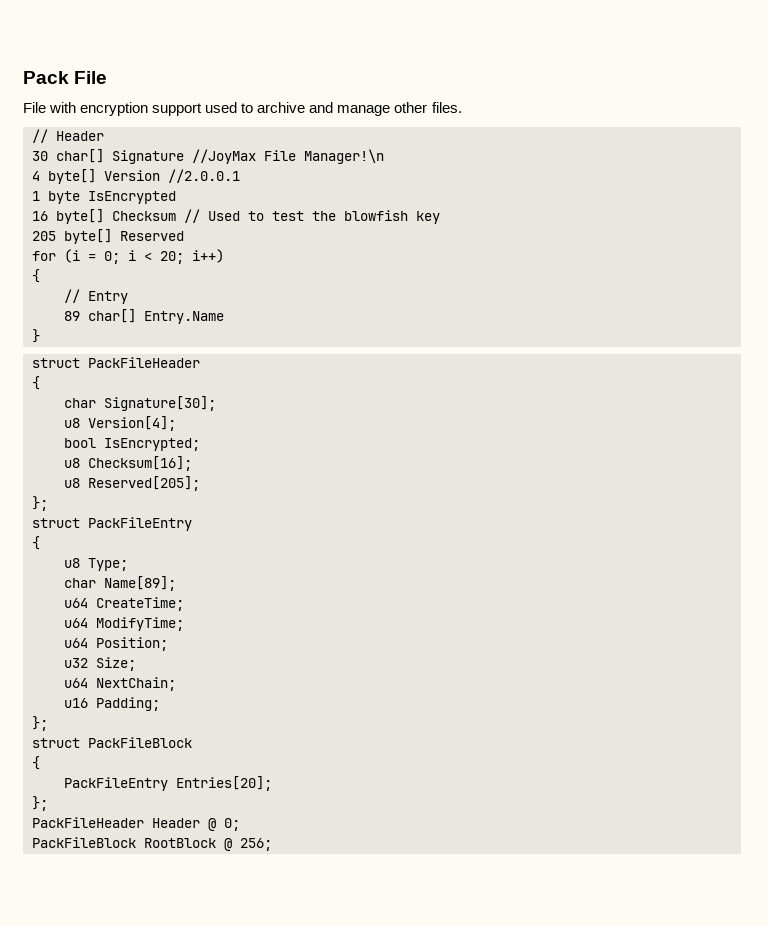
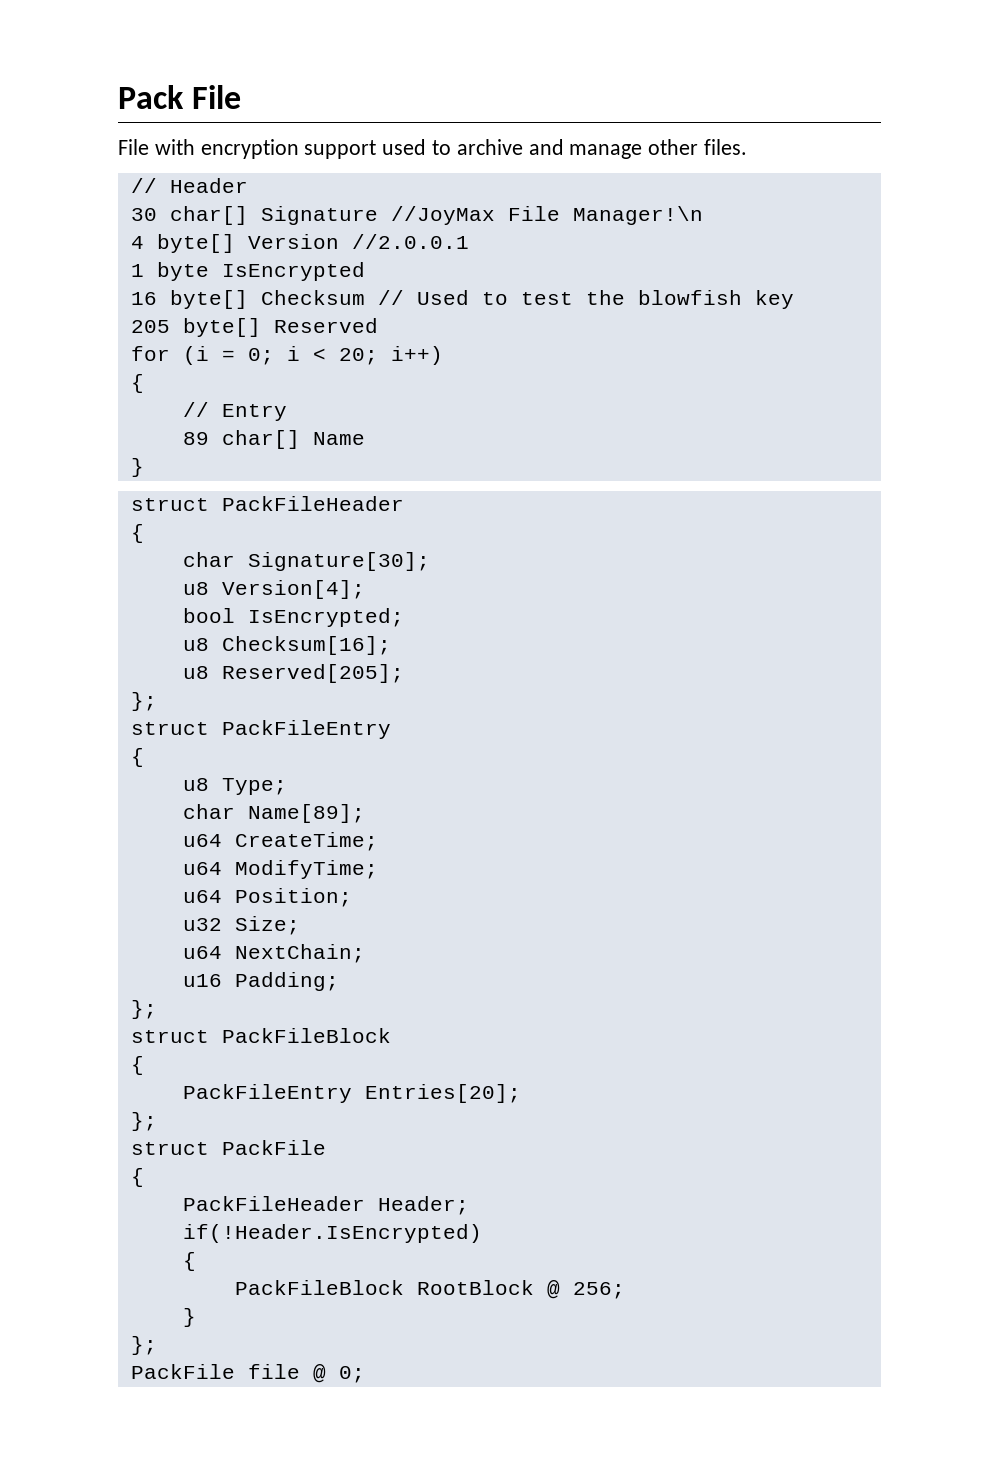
- 89 char[] Entry.Name
+ 89 char[] Name
- PackFileHeader Header @ 0;
+ struct PackFile
+ {
+ PackFileHeader Header;
+ if(!Header.IsEncrypted)
+ {
  PackFileBlock RootBlock @ 256;
+ }
+ };
+ PackFile file @ 0;

